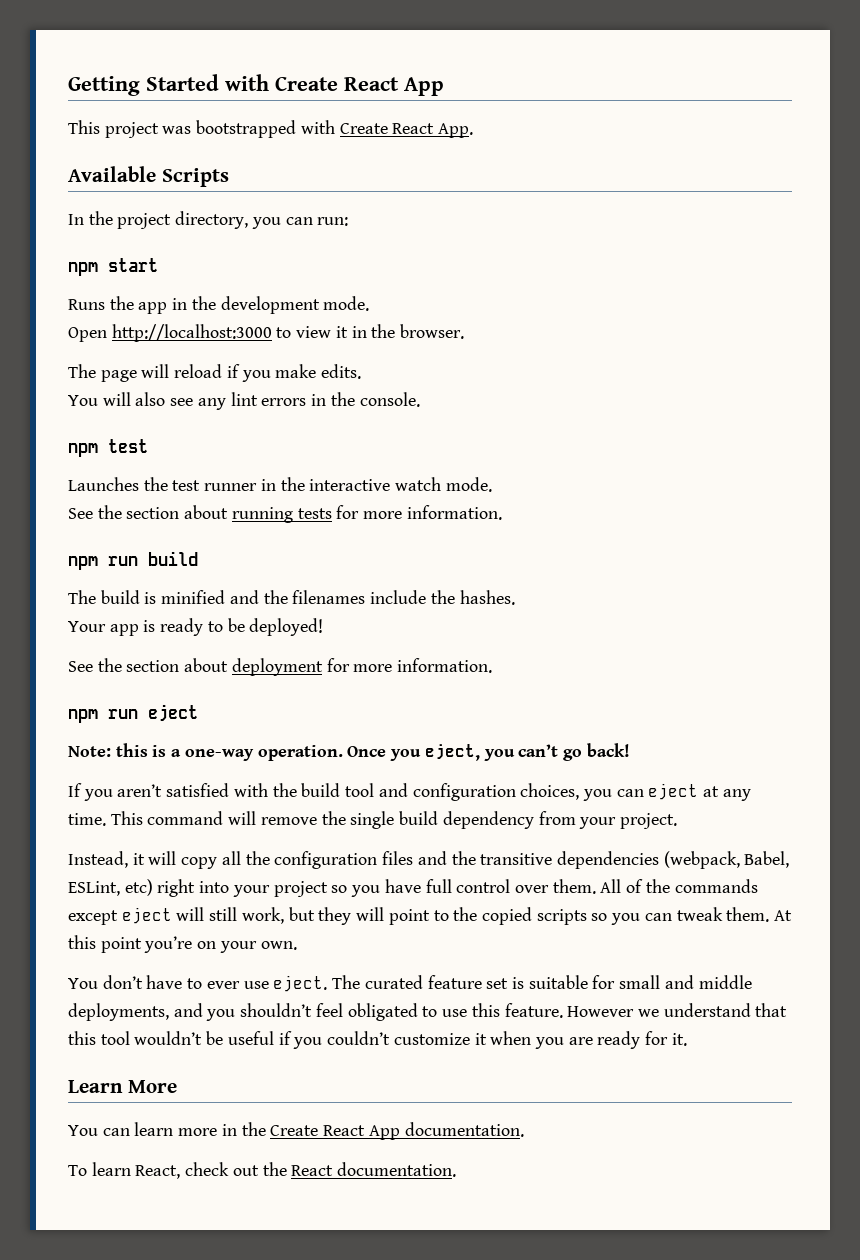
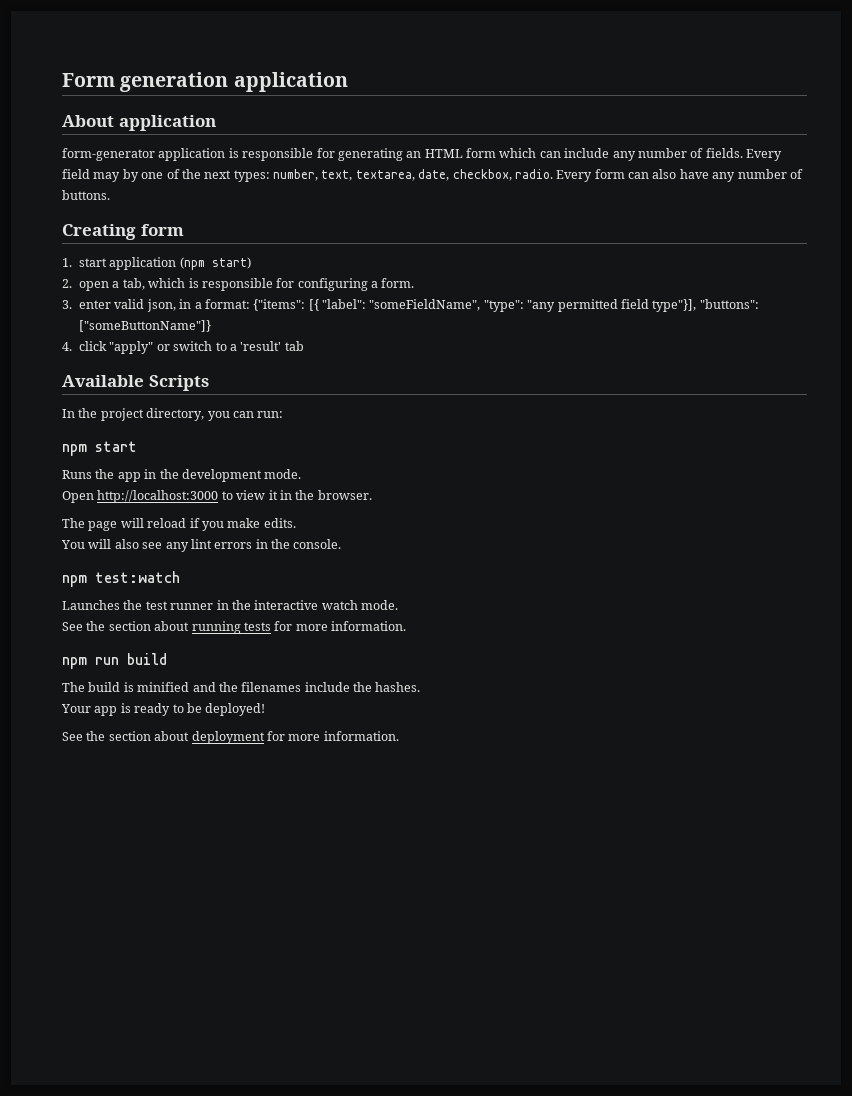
- Getting Started with Create React App
- This project was bootstrapped with Create React App.
+ Form generation application
+ About application
+ form-generator application is responsible for generating an HTML form which can include any number of fields. Every field may by one of the next types: number, text, textarea, date, checkbox, radio. Every form can also have any number of buttons.
+ Creating form
+ 1. start application (npm start)
+ 2. open a tab, which is responsible for configuring a form.
+ 3. enter valid json, in a format: {"items": [{ "label": "someFieldName", "type": "any permitted field type"}], "buttons": ["someButtonName"]}
+ 4. click "apply" or switch to a 'result' tab
- npm test
+ npm test:watch
- npm run eject
- Note: this is a one-way operation. Once you eject, you can’t go back!
- If you aren’t satisfied with the build tool and configuration choices, you can eject at any time. This command will remove the single build dependency from your project.
- Instead, it will copy all the configuration files and the transitive dependencies (webpack, Babel, ESLint, etc) right into your project so you have full control over them. All of the commands except eject will still work, but they will point to the copied scripts so you can tweak them. At this point you’re on your own.
- You don’t have to ever use eject. The curated feature set is suitable for small and middle deployments, and you shouldn’t feel obligated to use this feature. However we understand that this tool wouldn’t be useful if you couldn’t customize it when you are ready for it.
- Learn More
- You can learn more in the Create React App documentation.
- To learn React, check out the React documentation.

